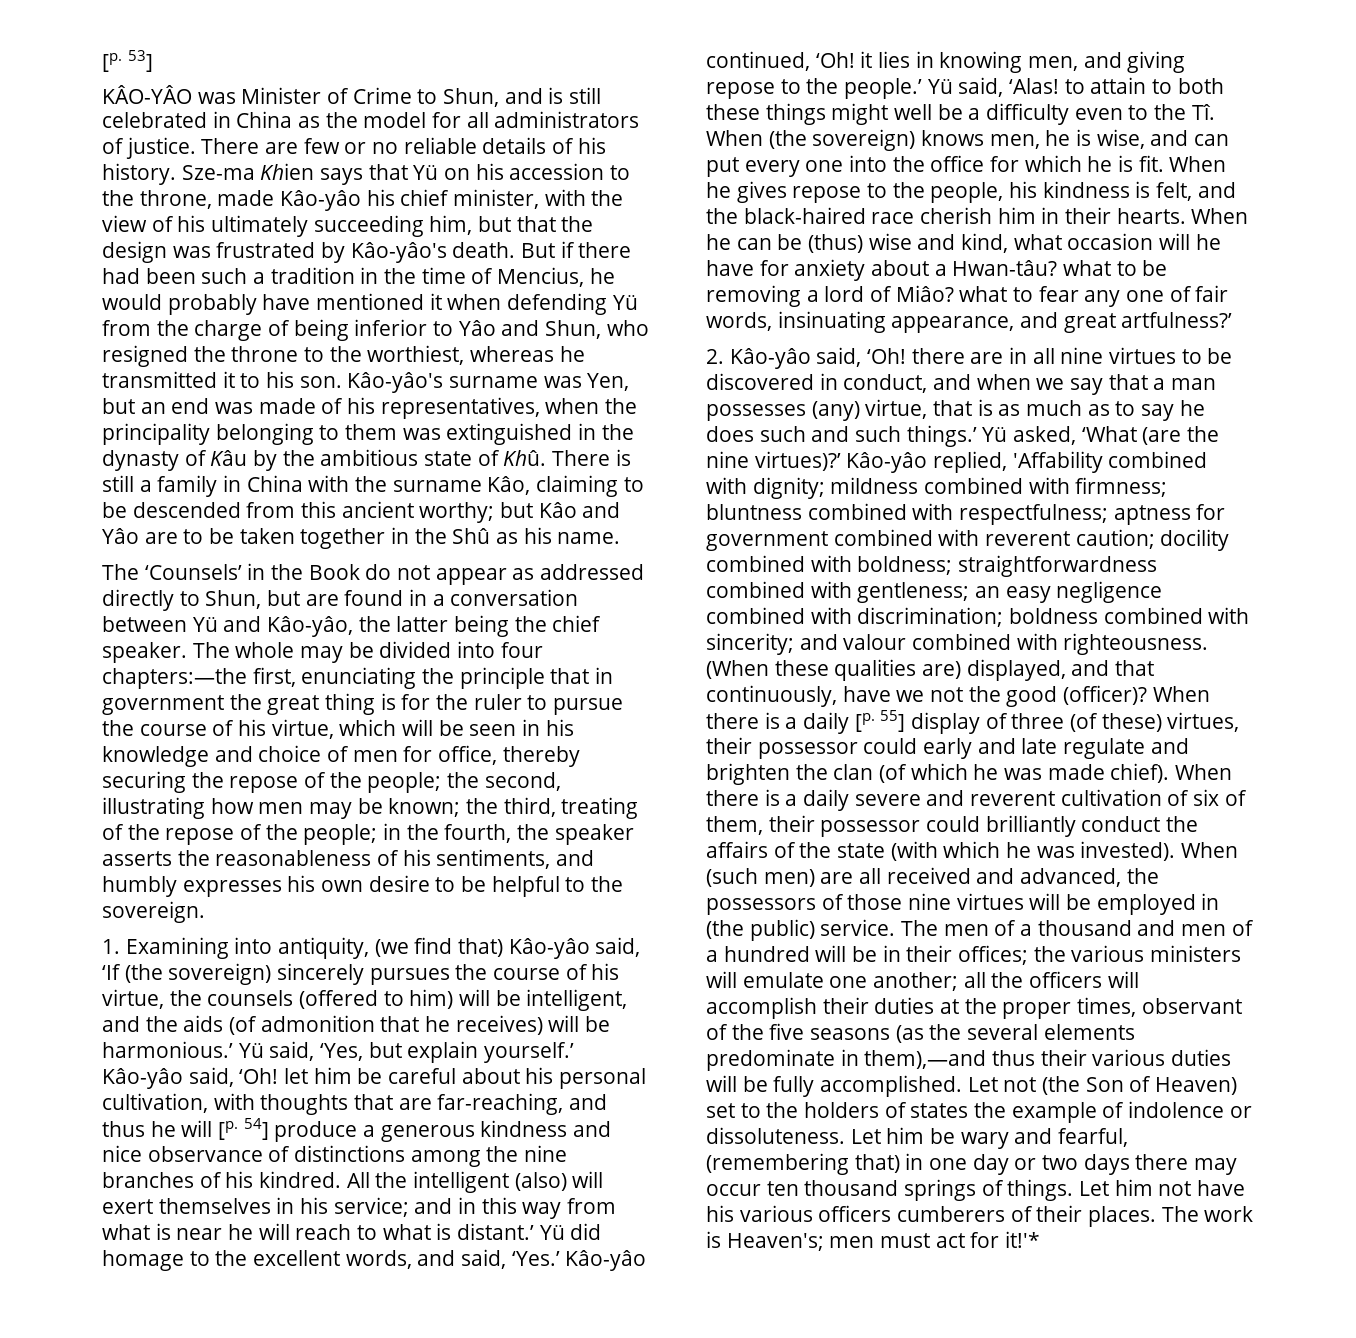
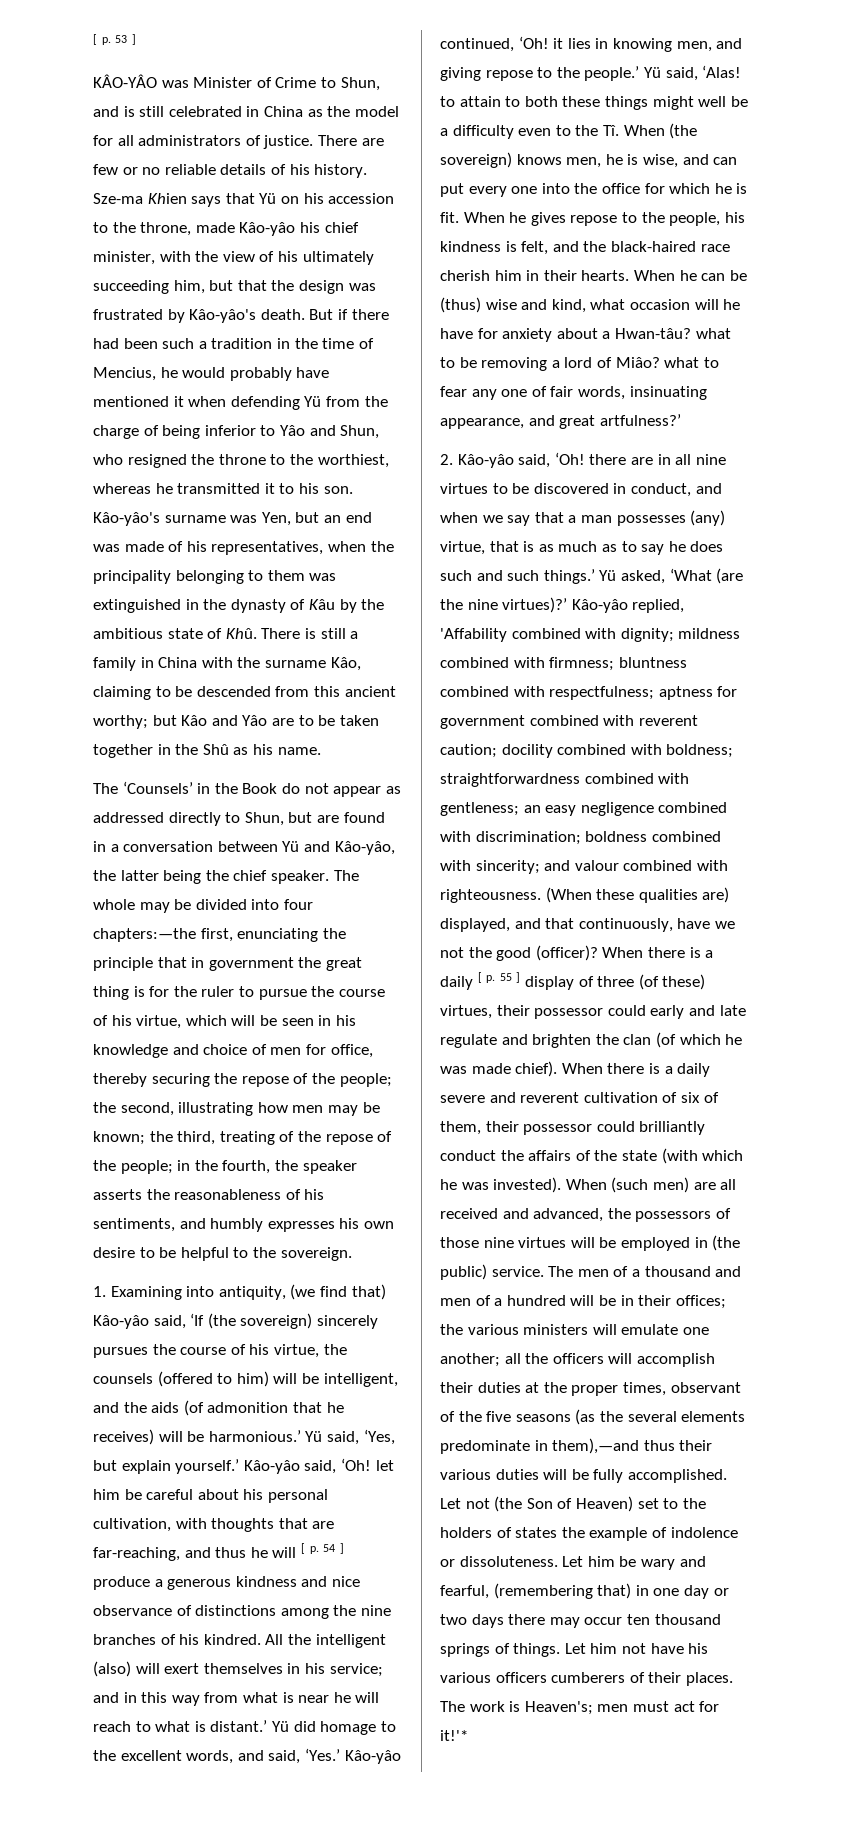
- [p. 53]
+ [ p. 53 ]
- Kâo-yâo said, ‘Oh! let him be careful about his personal cultivation, with thoughts that are far-reaching, and thus he will [p. 54] produce a generous kindness and nice observance of distinctions among the nine branches of his kindred.
+ Kâo-yâo said, ‘Oh! let him be careful about his personal cultivation, with thoughts that are far-reaching, and thus he will [ p. 54 ] produce a generous kindness and nice observance of distinctions among the nine branches of his kindred.
- When there is a daily [p. 55] display of three (of these) virtues, their possessor could early and late regulate and brighten the clan (of which he was made chief).
+ When there is a daily [ p. 55 ] display of three (of these) virtues, their possessor could early and late regulate and brighten the clan (of which he was made chief).

